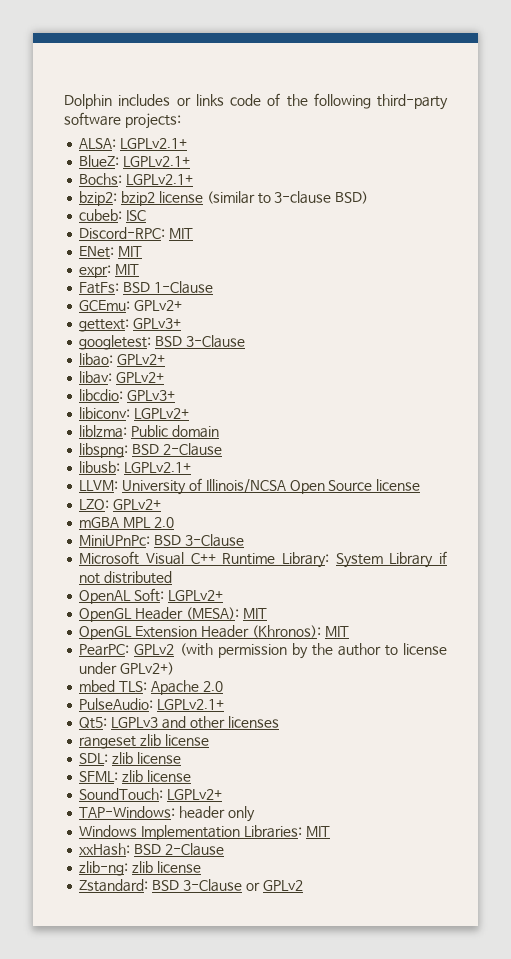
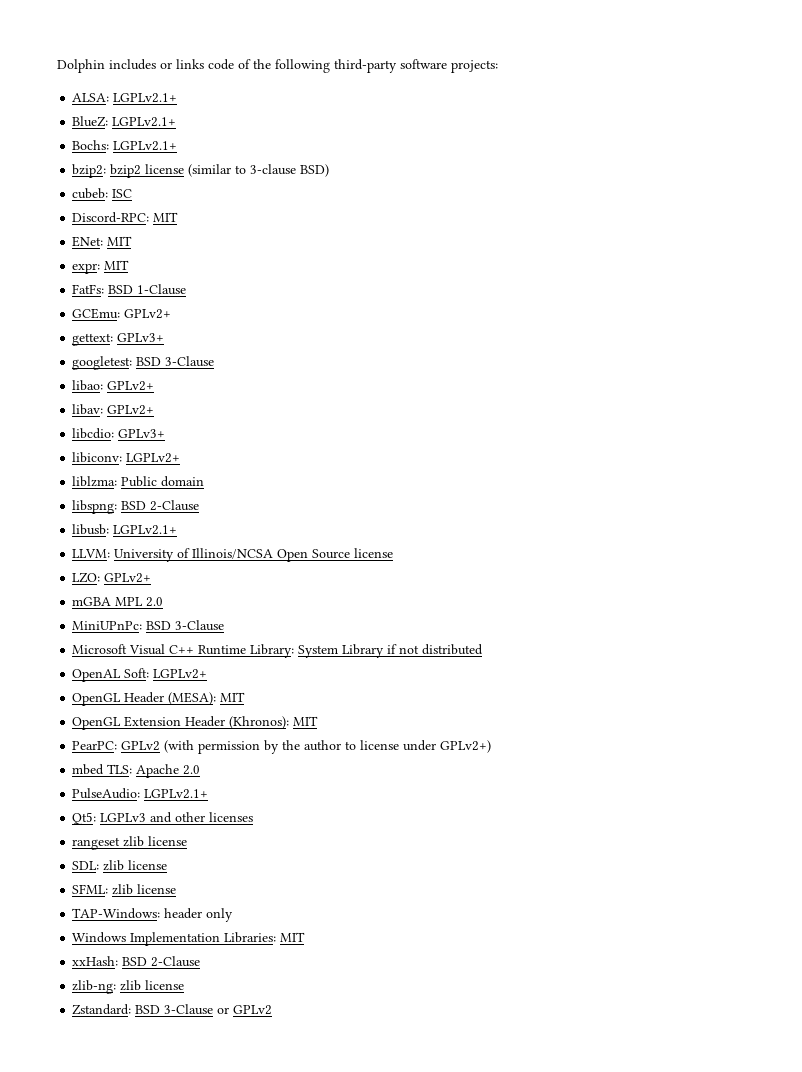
- SoundTouch: LGPLv2+

